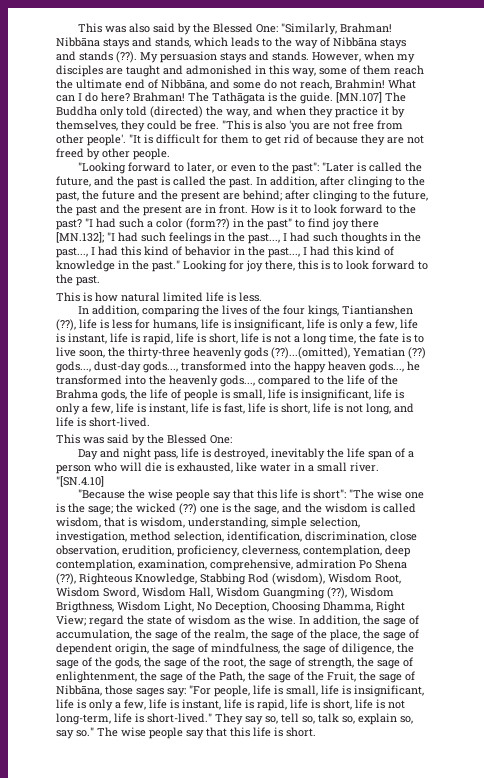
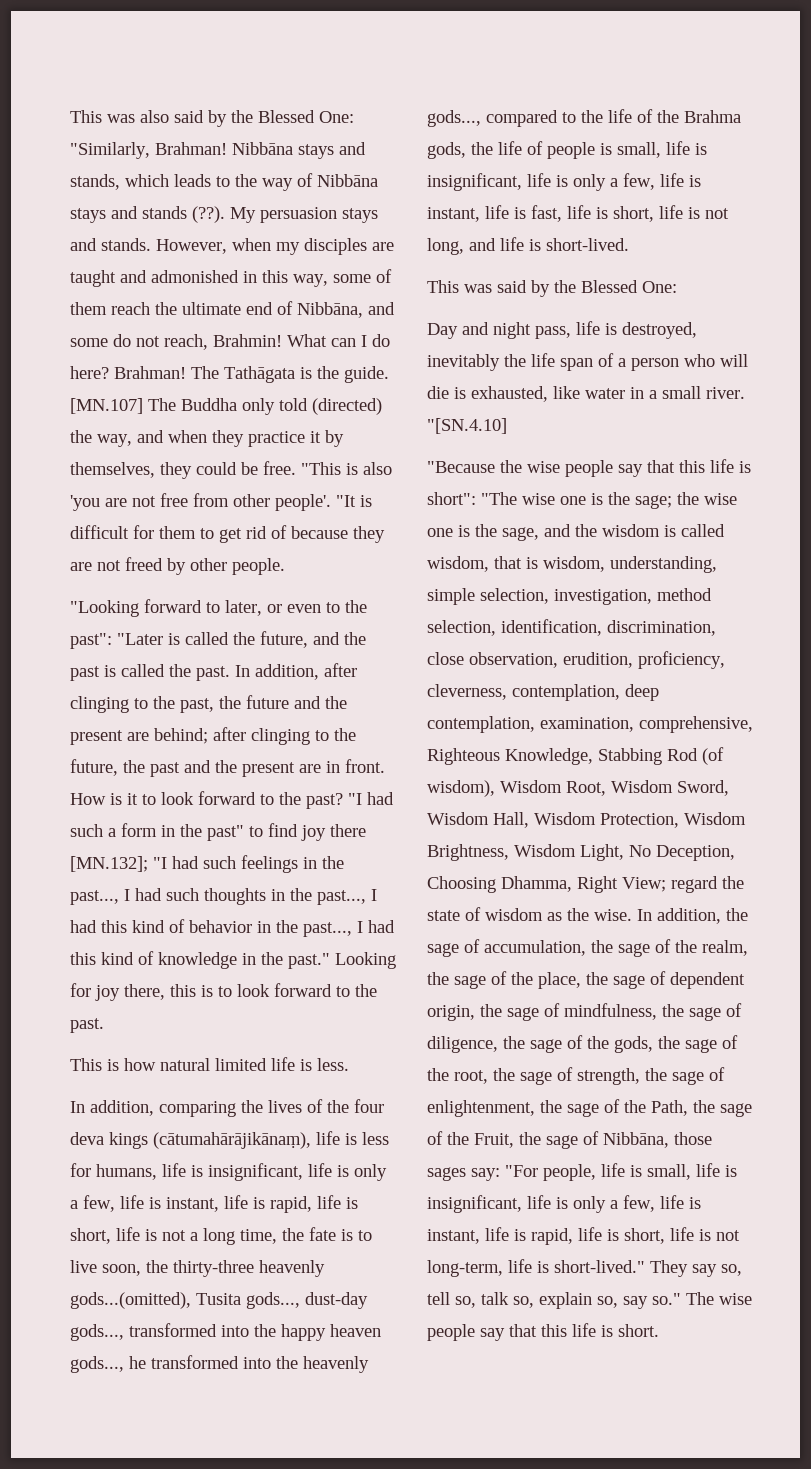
- "I had such a color (form??) in the past" to find joy there [MN.132]; "I had such feelings in the past..., I had such thoughts in the past..., I had this kind of behavior in the past..., I had this kind of knowledge in the past."
+ "I had such a form in the past" to find joy there [MN.132]; "I had such feelings in the past..., I had such thoughts in the past..., I had this kind of behavior in the past..., I had this kind of knowledge in the past."
- In addition, comparing the lives of the four kings, Tiantianshen (??), life is less for humans, life is insignificant, life is only a few, life is instant, life is rapid, life is short, life is not a long time, the fate is to live soon, the thirty-three heavenly gods (??)...(omitted), Yematian (??) gods..., dust-day gods..., transformed into the happy heaven gods..., he transformed into the heavenly gods..., compared to the life of the Brahma gods, the life of people is small, life is insignificant, life is only a few, life is instant, life is fast, life is short, life is not long, and life is short-lived.
+ In addition, comparing the lives of the four deva kings (cātumahārājikānaṃ), life is less for humans, life is insignificant, life is only a few, life is instant, life is rapid, life is short, life is not a long time, the fate is to live soon, the thirty-three heavenly gods...(omitted), Tusita gods..., dust-day gods..., transformed into the happy heaven gods..., he transformed into the heavenly gods..., compared to the life of the Brahma gods, the life of people is small, life is insignificant, life is only a few, life is instant, life is fast, life is short, life is not long, and life is short-lived.
- the wicked (??) one is the sage, and the wisdom is called wisdom, that is wisdom, understanding, simple selection, investigation, method selection, identification, discrimination, close observation, erudition, proficiency, cleverness, contemplation, deep contemplation, examination, comprehensive, admiration Po Shena (??), Righteous Knowledge, Stabbing Rod (wisdom), Wisdom Root, Wisdom Sword, Wisdom Hall, Wisdom Guangming (??), Wisdom Brigthness, Wisdom Light, No Deception, Choosing Dhamma, Right View;
+ the wise one is the sage, and the wisdom is called wisdom, that is wisdom, understanding, simple selection, investigation, method selection, identification, discrimination, close observation, erudition, proficiency, cleverness, contemplation, deep contemplation, examination, comprehensive, Righteous Knowledge, Stabbing Rod (of wisdom), Wisdom Root, Wisdom Sword, Wisdom Hall, Wisdom Protection, Wisdom Brightness, Wisdom Light, No Deception, Choosing Dhamma, Right View;

